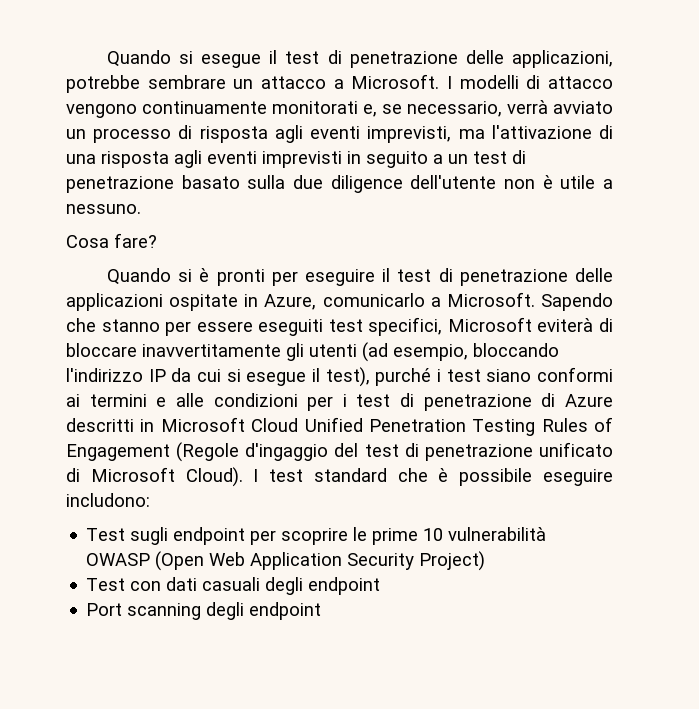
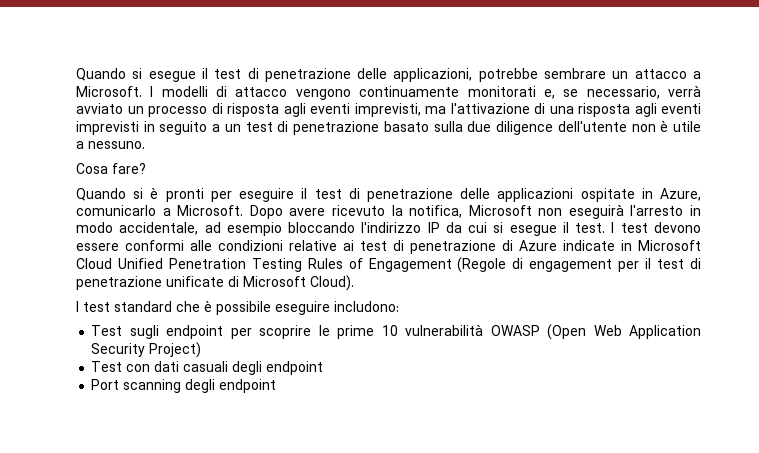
- Sapendo che stanno per essere eseguiti test specifici, Microsoft eviterà di bloccare inavvertitamente gli utenti (ad esempio, bloccando l'indirizzo IP da cui si esegue il test), purché i test siano conformi ai termini e alle condizioni per i test di penetrazione di Azure descritti in Microsoft Cloud Unified Penetration Testing Rules of Engagement (Regole d'ingaggio del test di penetrazione unificato di Microsoft Cloud). I test standard che è possibile eseguire includono:
+ Dopo avere ricevuto la notifica, Microsoft non eseguirà l'arresto in modo accidentale, ad esempio bloccando l'indirizzo IP da cui si esegue il test. I test devono essere conformi alle condizioni relative ai test di penetrazione di Azure indicate in Microsoft Cloud Unified Penetration Testing Rules of Engagement (Regole di engagement per il test di penetrazione unificate di Microsoft Cloud).
+ I test standard che è possibile eseguire includono:

